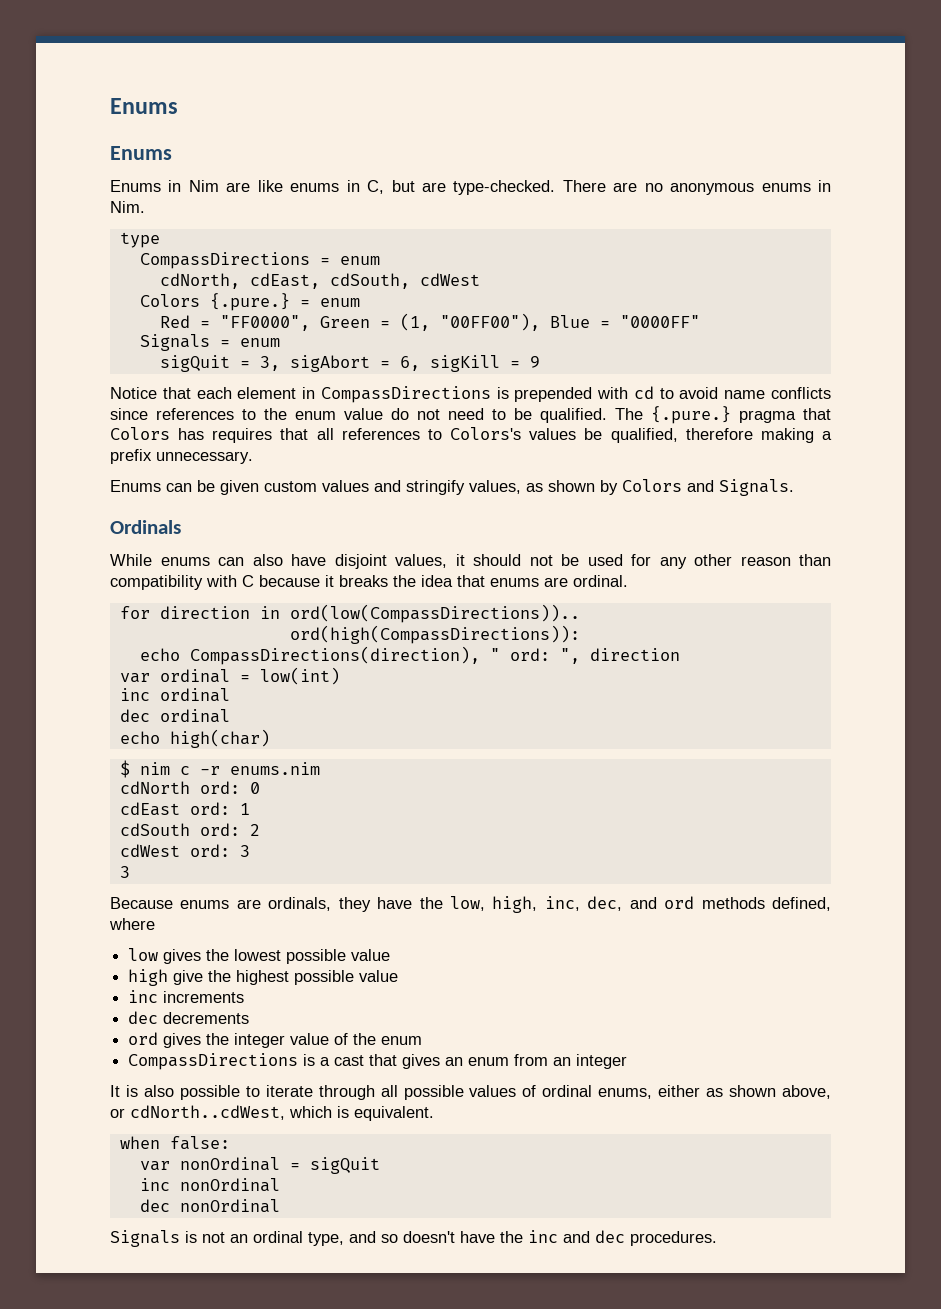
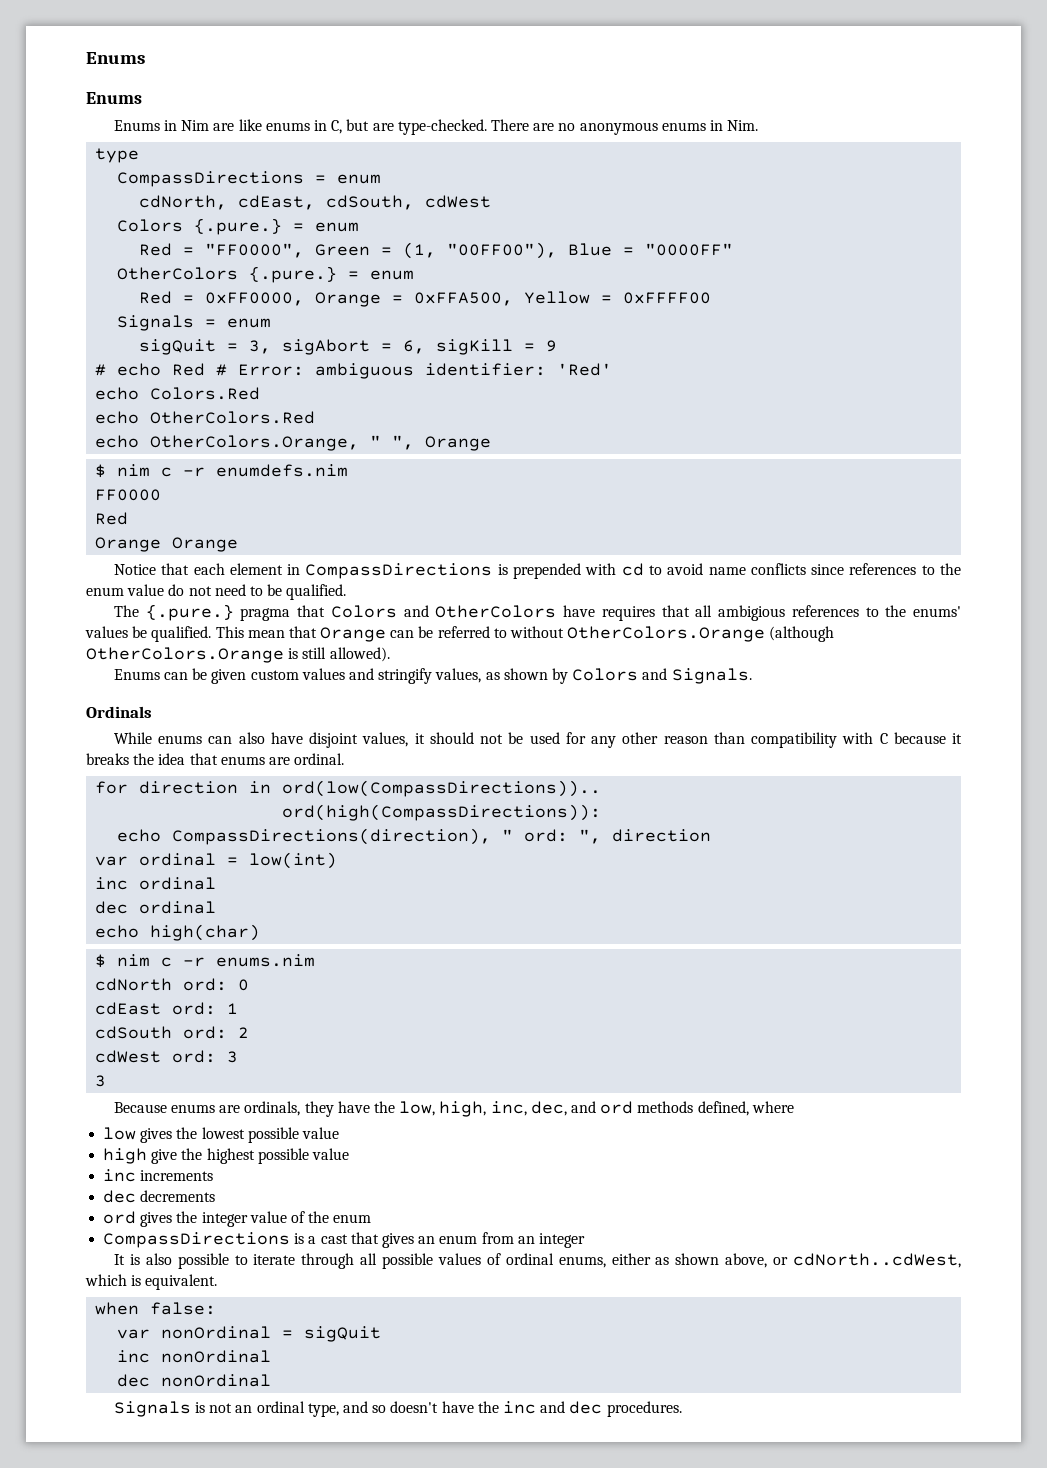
+ OtherColors {.pure.} = enum
+ Red = 0xFF0000, Orange = 0xFFA500, Yellow = 0xFFFF00
+ # echo Red # Error: ambiguous identifier: 'Red'
+ echo Colors.Red
+ echo OtherColors.Red
+ echo OtherColors.Orange, " ", Orange
+ $ nim c -r enumdefs.nim
+ FF0000
+ Red
+ Orange Orange
- Notice that each element in CompassDirections is prepended with cd to avoid name conflicts since references to the enum value do not need to be qualified. The {.pure.} pragma that Colors has requires that all references to Colors's values be qualified, therefore making a prefix unnecessary.
+ Notice that each element in CompassDirections is prepended with cd to avoid name conflicts since references to the enum value do not need to be qualified.
+ The {.pure.} pragma that Colors and OtherColors have requires that all ambigious references to the enums' values be qualified. This mean that Orange can be referred to without OtherColors.Orange (although OtherColors.Orange is still allowed).

